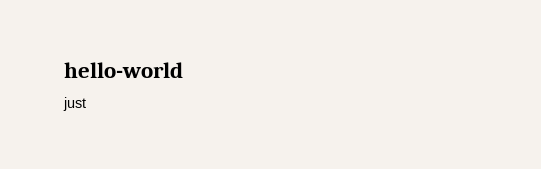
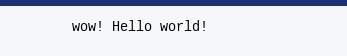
- hello-world
- just
+ wow! Hello world!

